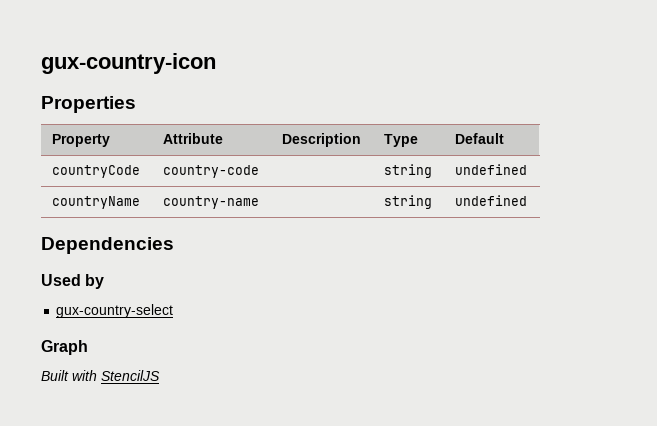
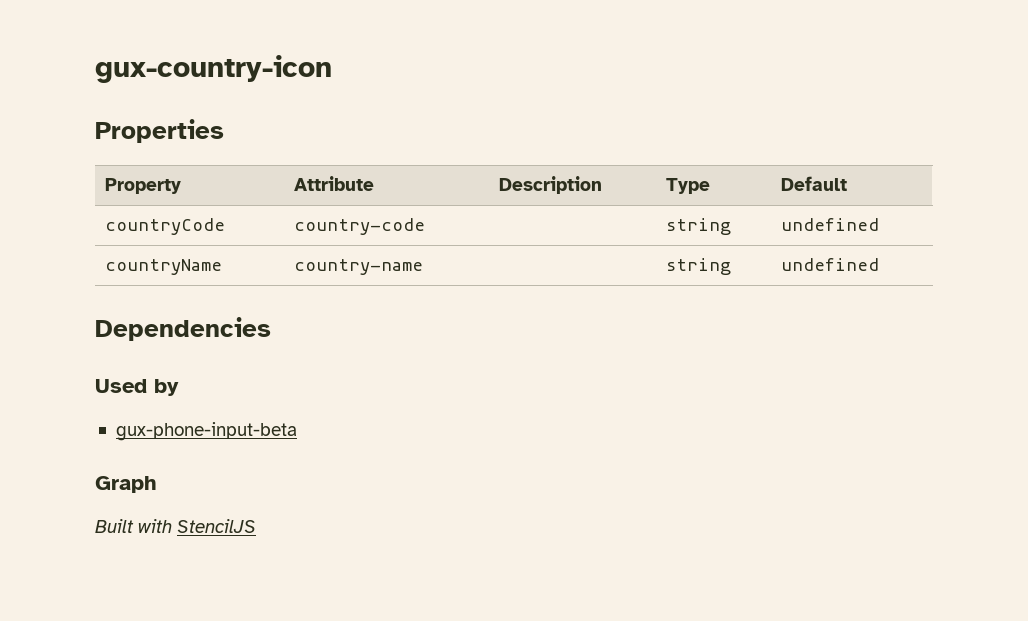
- gux-country-select
+ gux-phone-input-beta

